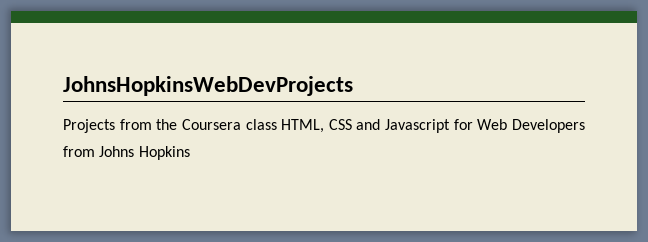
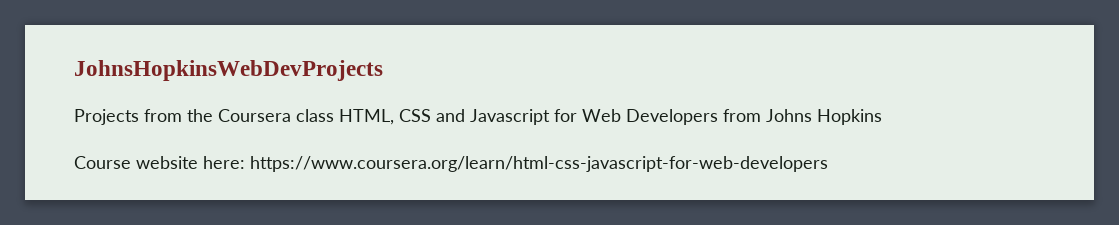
+ Course website here: https://www.coursera.org/learn/html-css-javascript-for-web-developers

